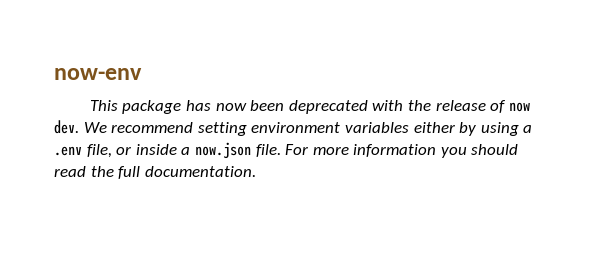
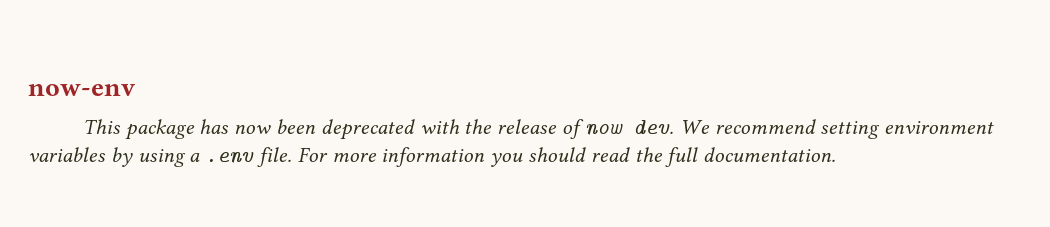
- We recommend setting environment variables either by using a .env file, or inside a now.json file.
+ We recommend setting environment variables by using a .env file.

